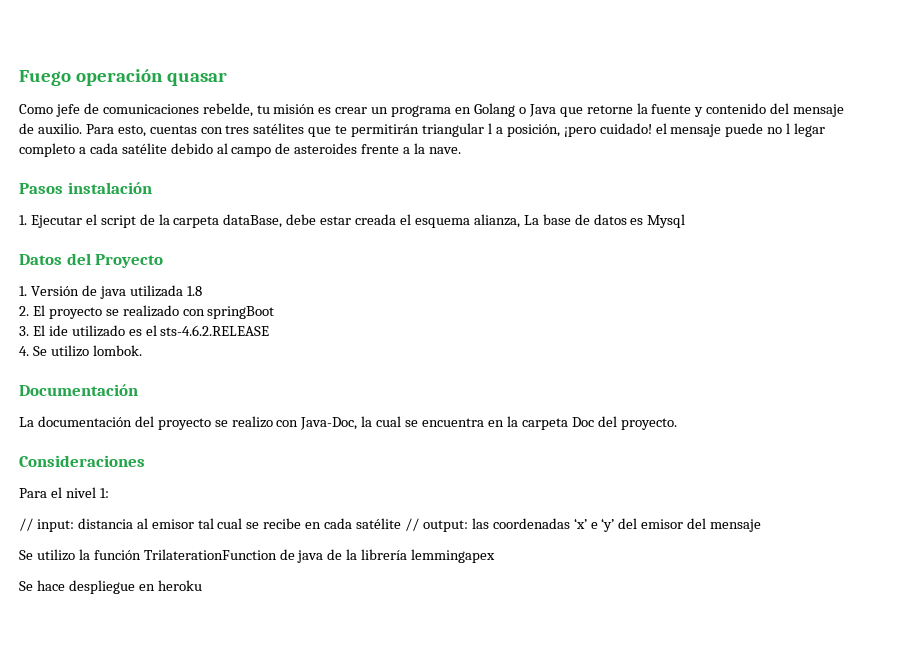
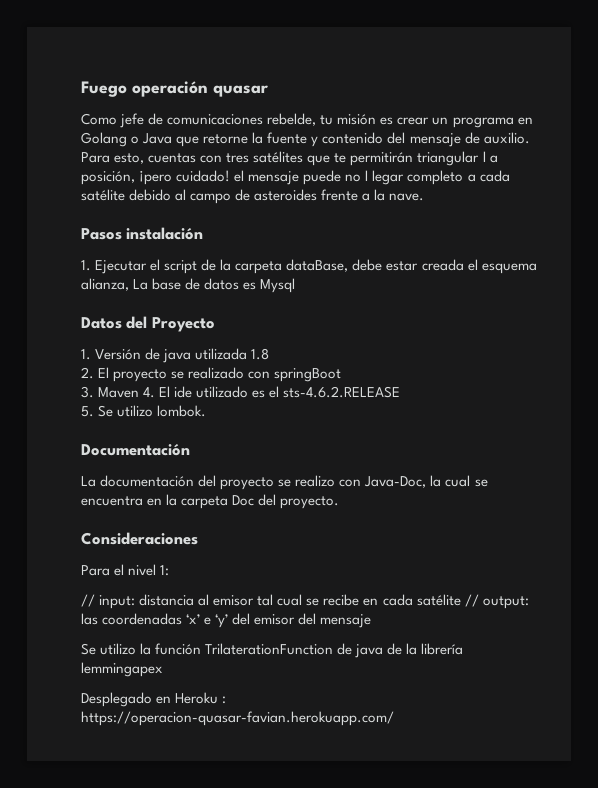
- 3. El ide utilizado es el sts-4.6.2.RELEASE
+ 3. Maven 4. El ide utilizado es el sts-4.6.2.RELEASE
- 4. Se utilizo lombok.
+ 5. Se utilizo lombok.
- Se hace despliegue en heroku
+ Desplegado en Heroku : https://operacion-quasar-favian.herokuapp.com/

